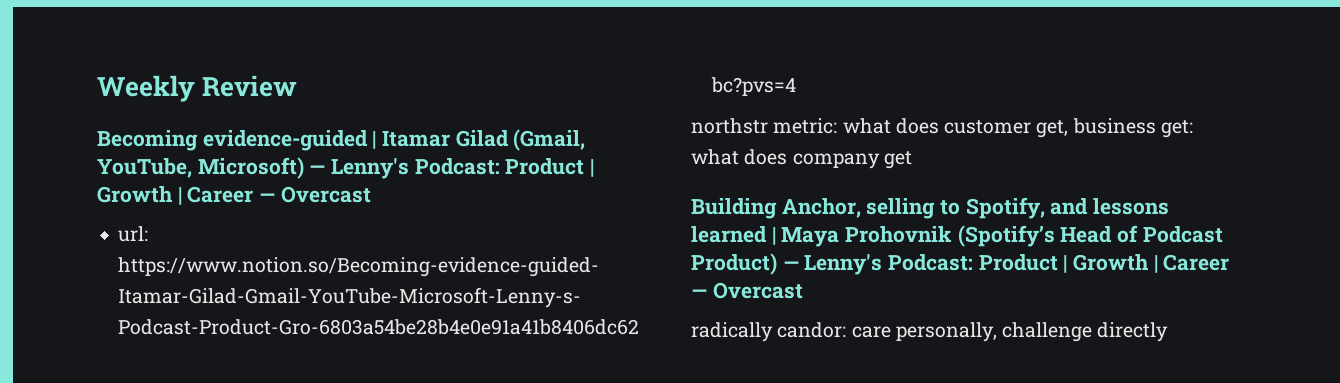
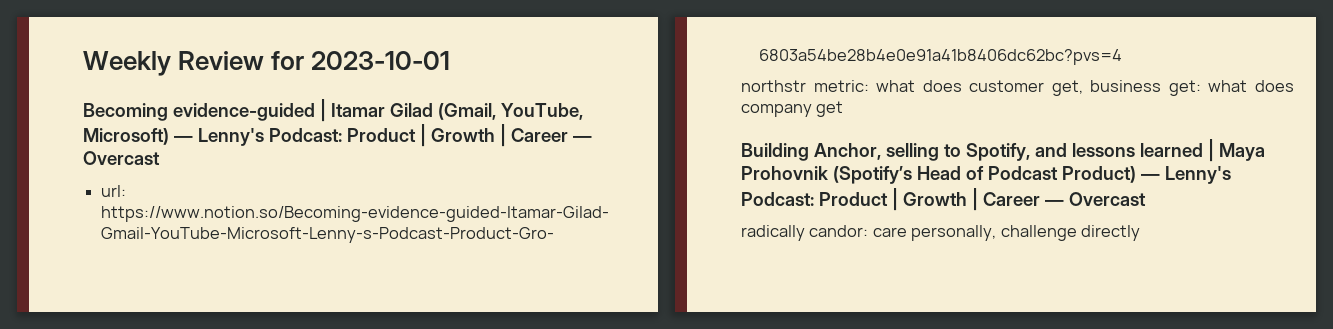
- Weekly Review
+ Weekly Review for 2023-10-01

